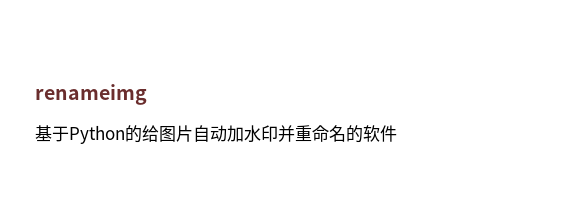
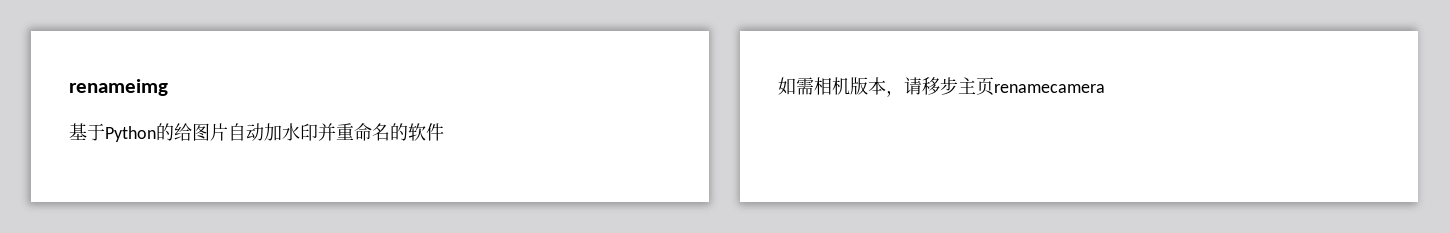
+ 如需相机版本，请移步主页renamecamera

